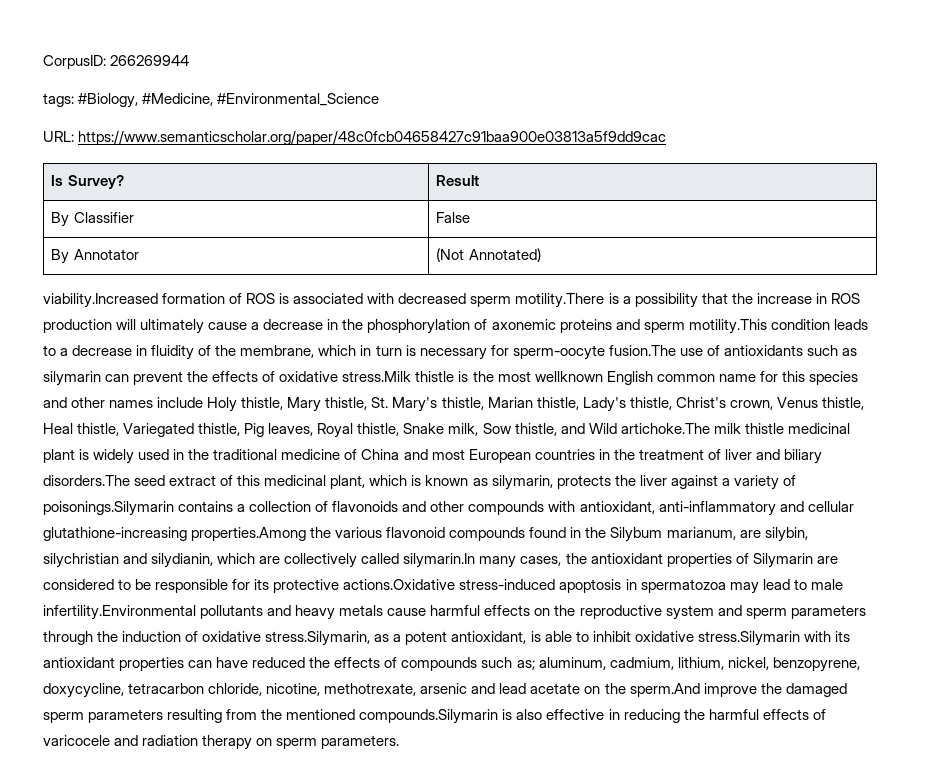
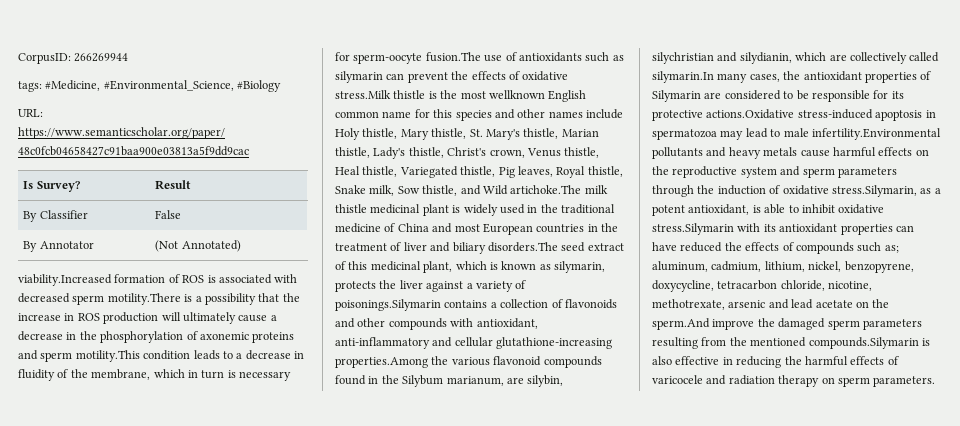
- tags: #Biology, #Medicine, #Environmental_Science
+ tags: #Medicine, #Environmental_Science, #Biology

